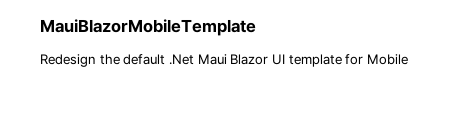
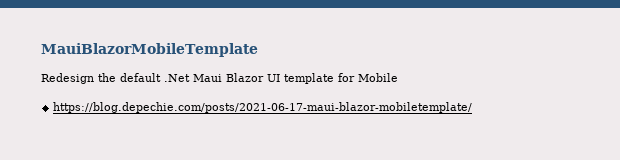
+ https://blog.depechie.com/posts/2021-06-17-maui-blazor-mobiletemplate/

